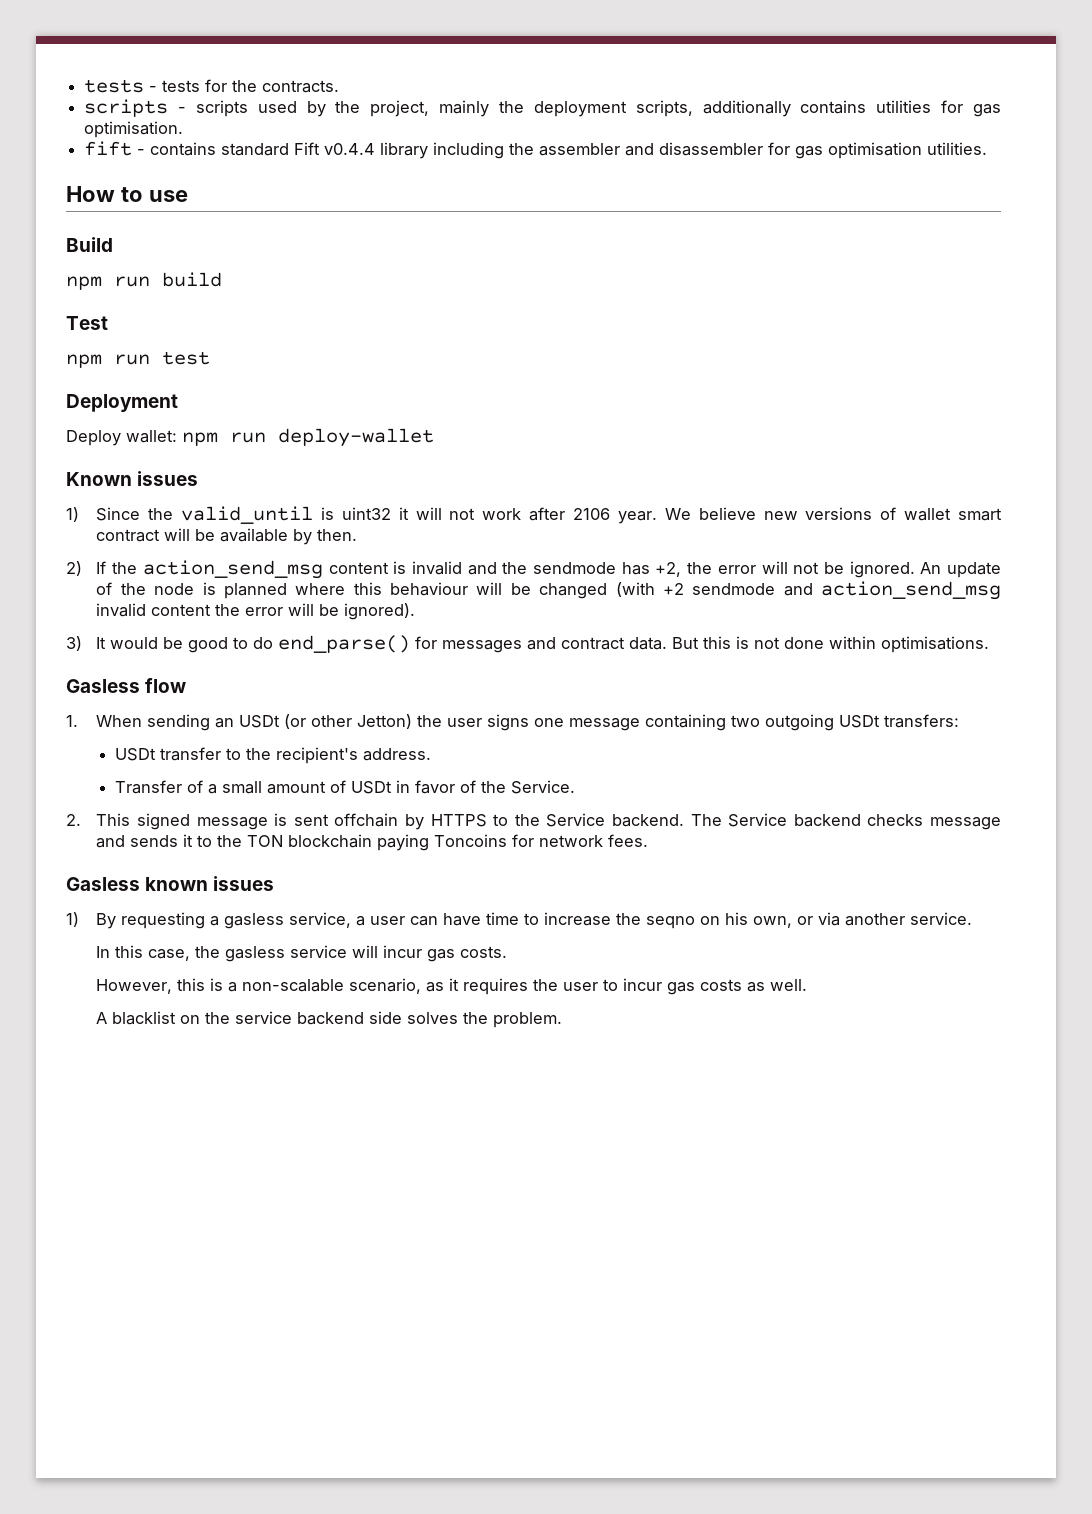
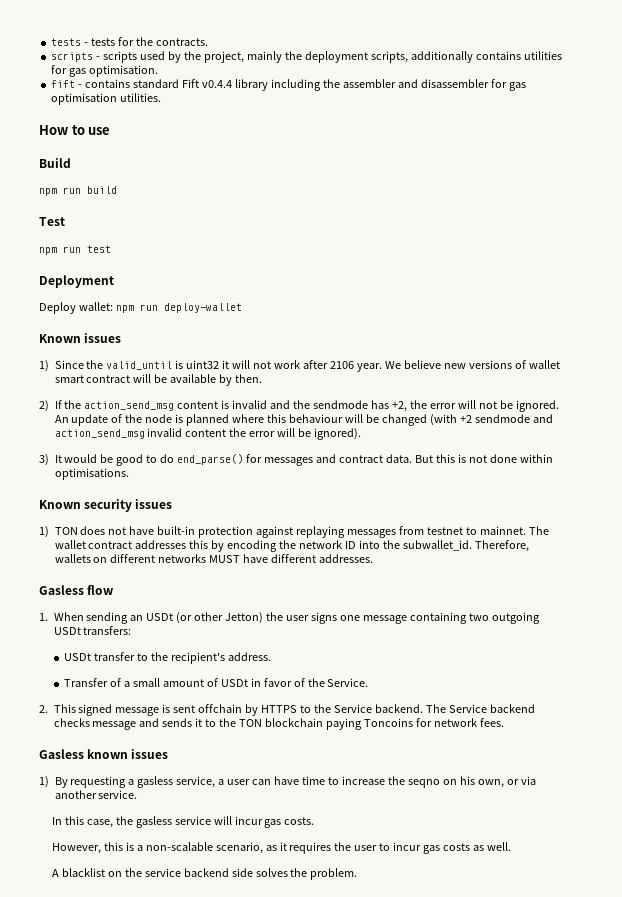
+ Known security issues
+ 1) TON does not have built-in protection against replaying messages from testnet to mainnet. The wallet contract addresses this by encoding the network ID into the subwallet_id. Therefore, wallets on different networks MUST have different addresses.

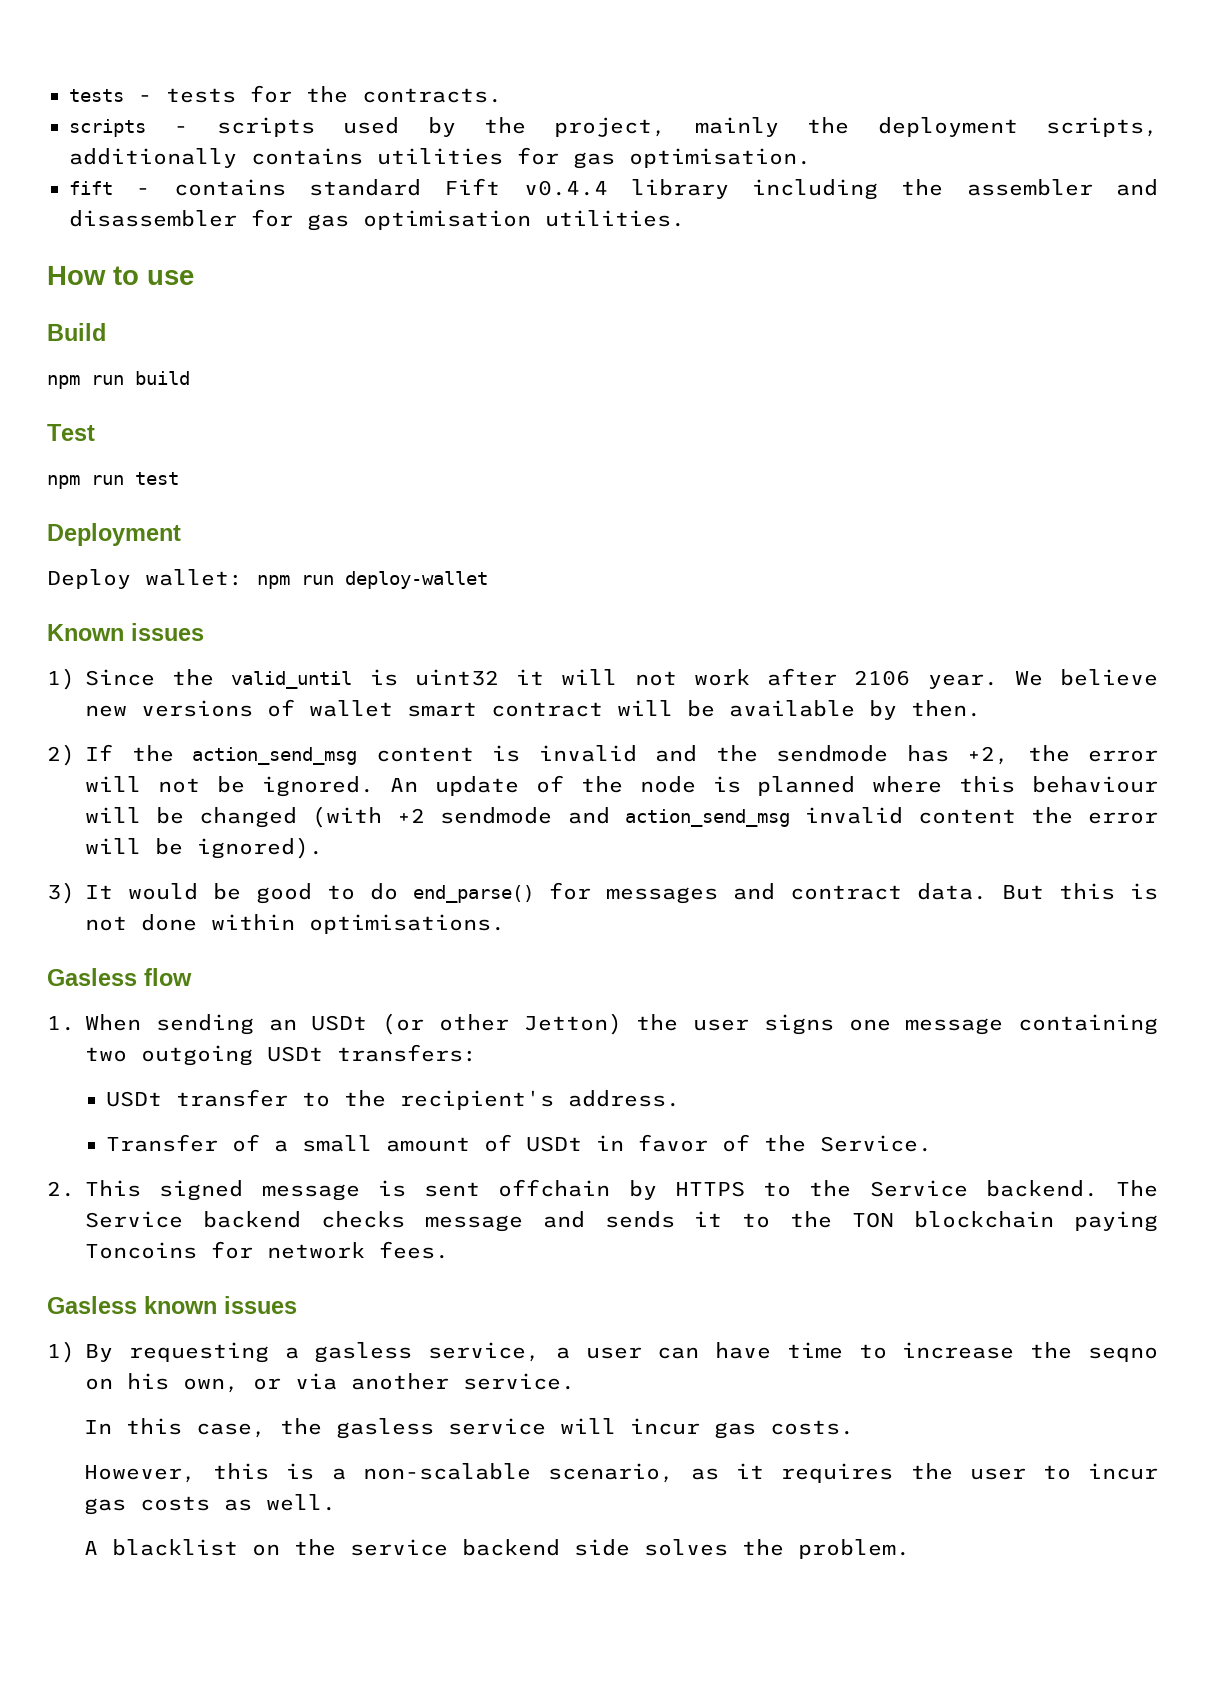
- Known security issues
- 1) TON does not have built-in protection against replaying messages from testnet to mainnet. The wallet contract addresses this by encoding the network ID into the subwallet_id. Therefore, wallets on different networks MUST have different addresses.

